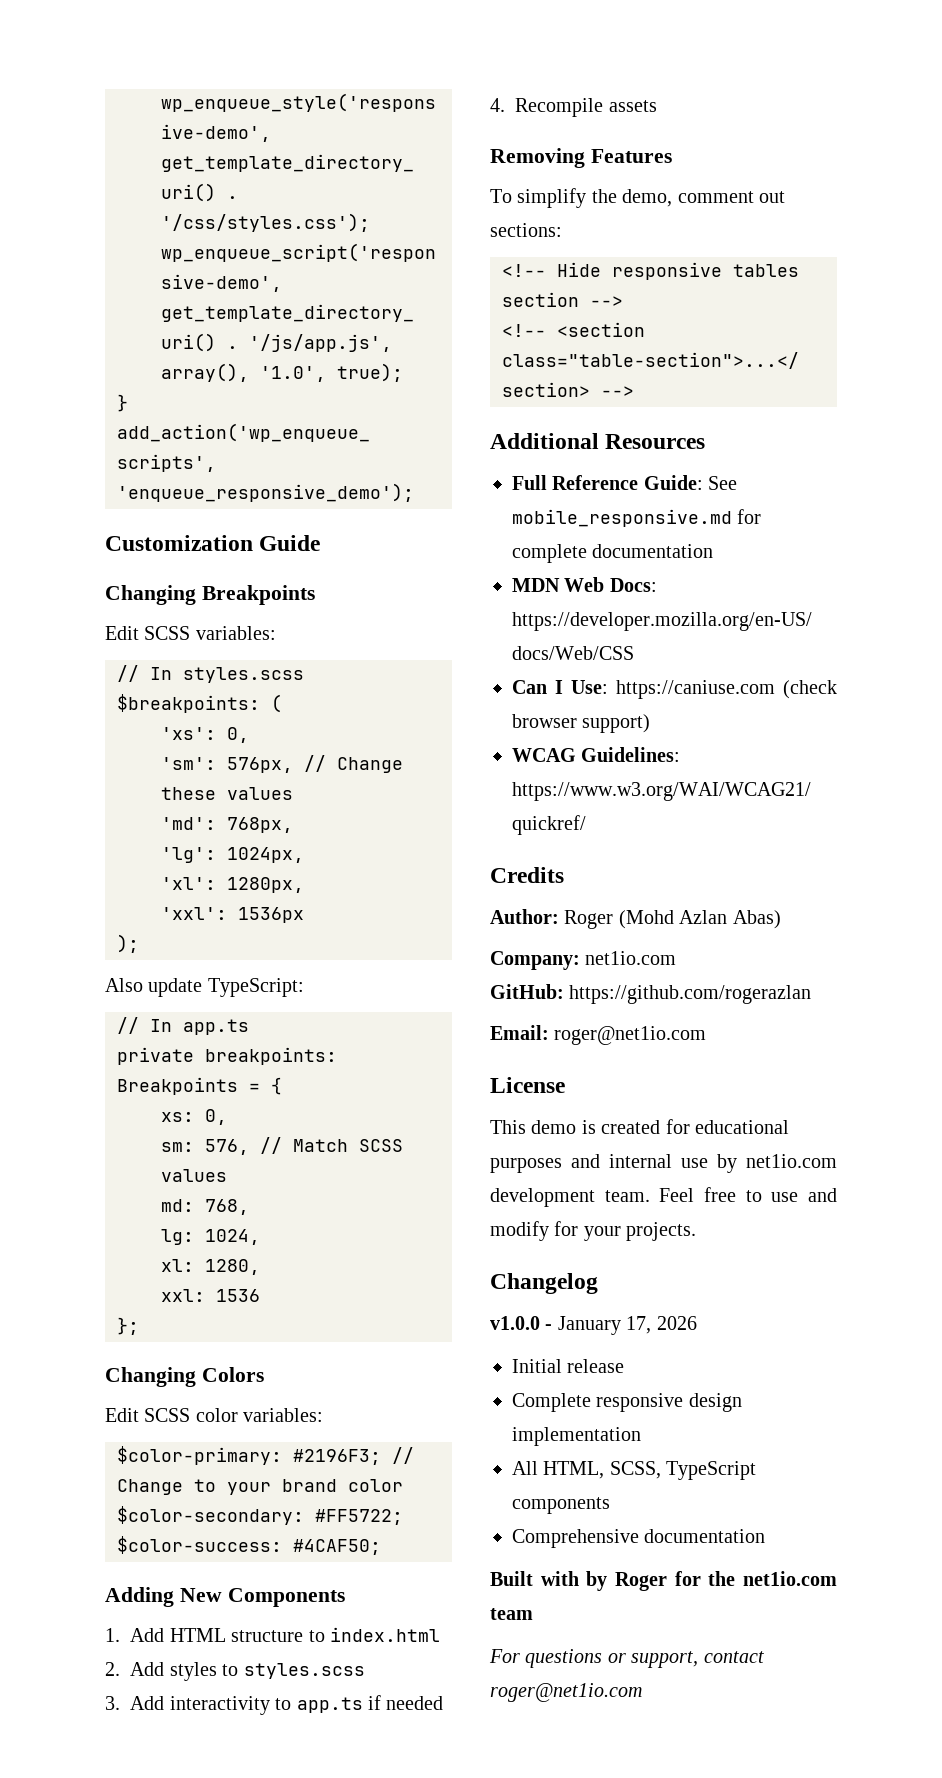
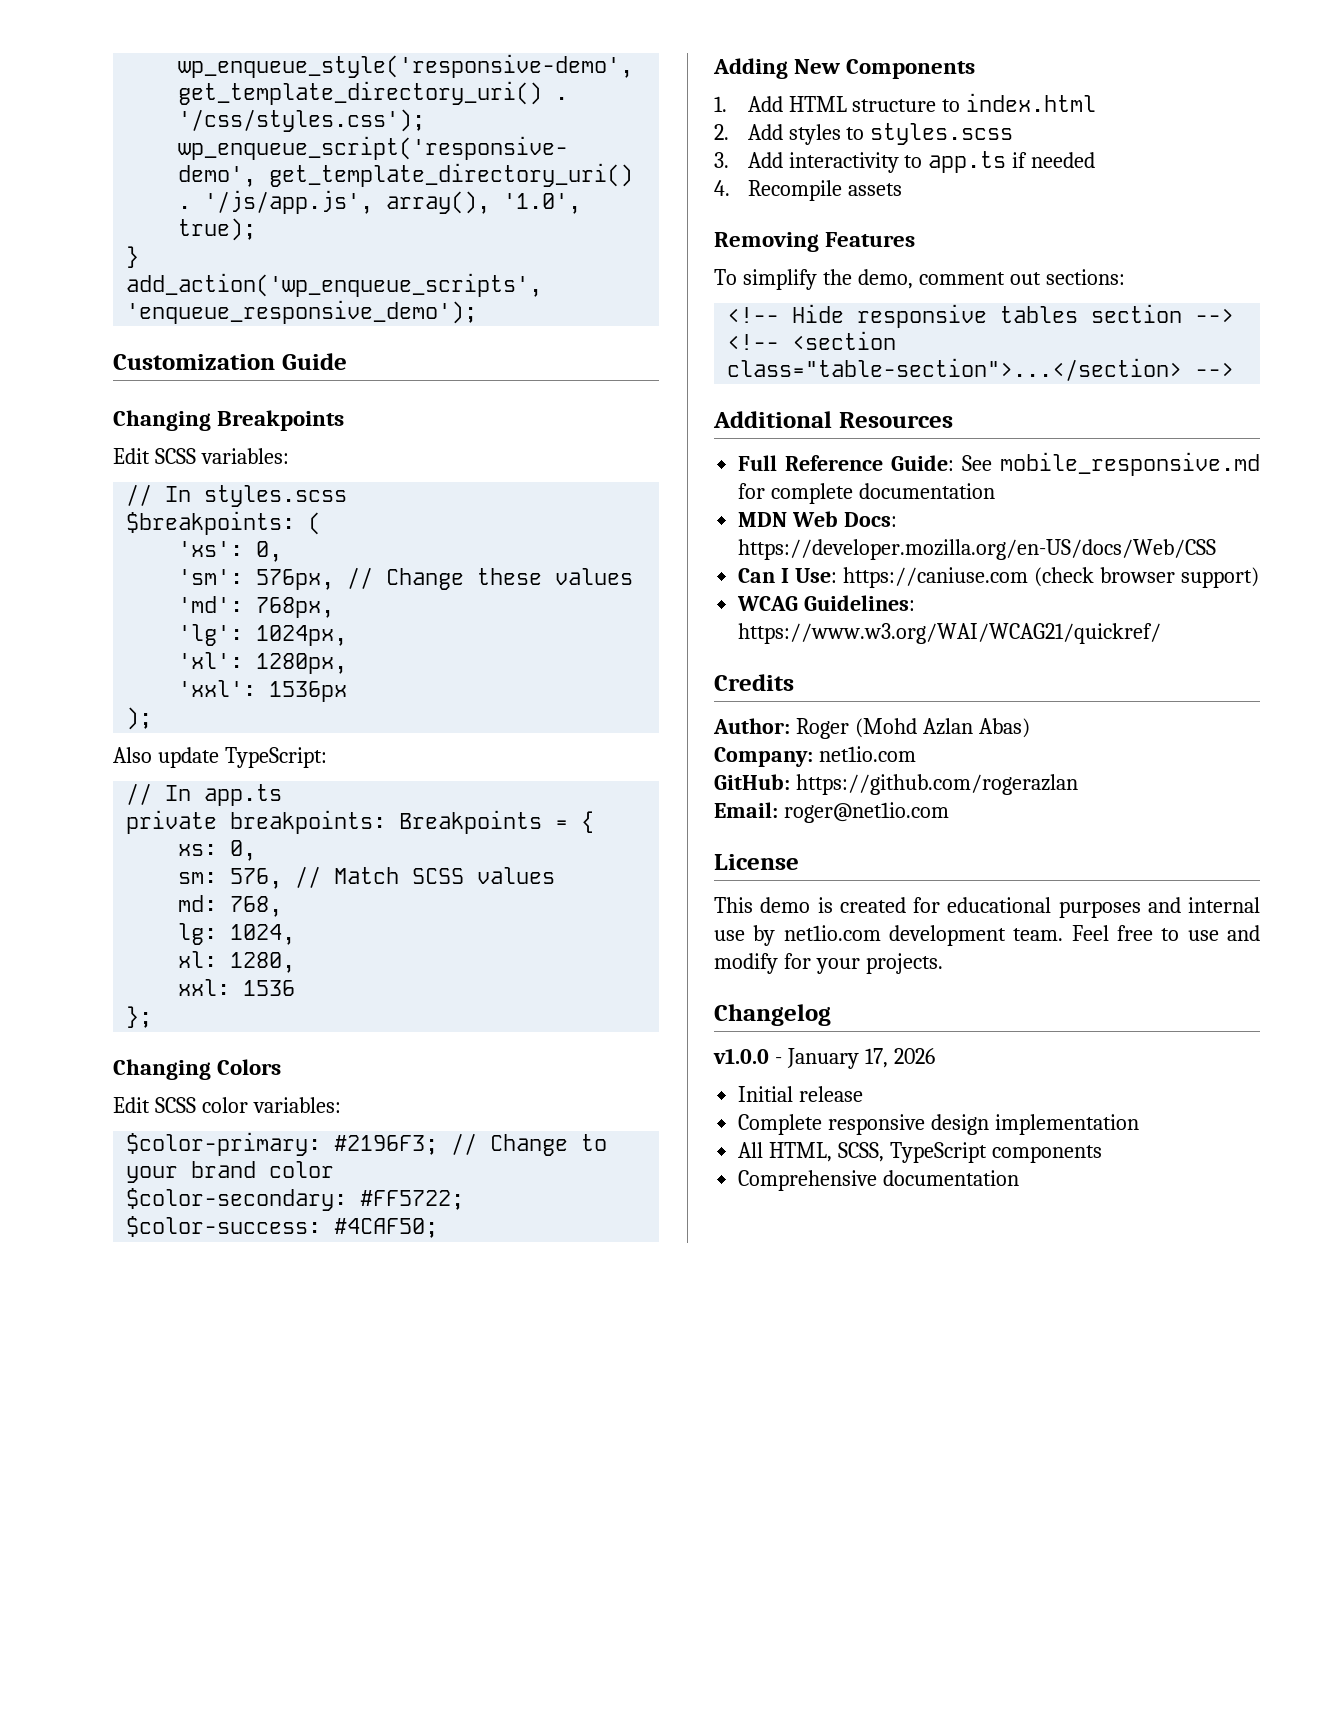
- Built with by Roger for the net1io.com team
- For questions or support, contact roger@net1io.com

